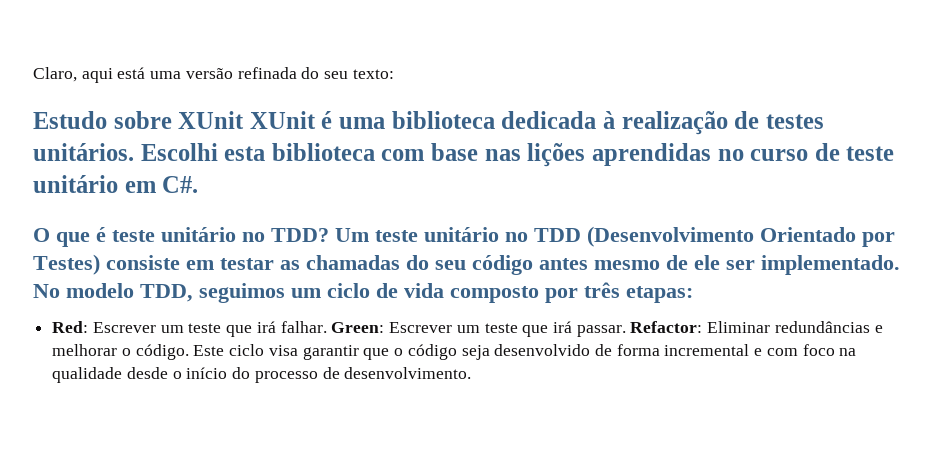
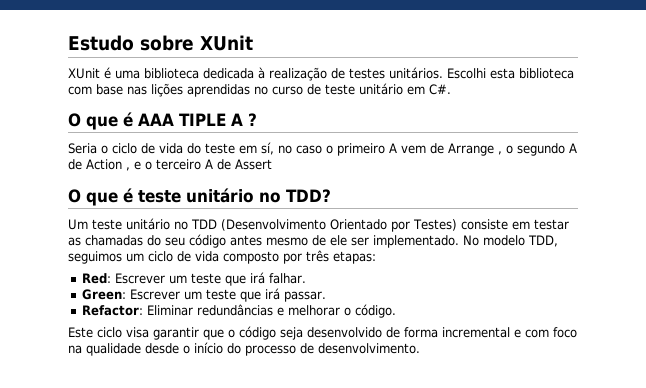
- Claro, aqui está uma versão refinada do seu texto:
- Estudo sobre XUnit XUnit é uma biblioteca dedicada à realização de testes unitários.
+ Estudo sobre XUnit
+ XUnit é uma biblioteca dedicada à realização de testes unitários.
+ O que é AAA TIPLE A ?
+ Seria o ciclo de vida do teste em sí, no caso o primeiro A vem de Arrange , o segundo A de Action , e o terceiro A de Assert
- O que é teste unitário no TDD? Um teste unitário no TDD (Desenvolvimento Orientado por Testes) consiste em testar as chamadas do seu código antes mesmo de ele ser implementado.
+ O que é teste unitário no TDD?
+ Um teste unitário no TDD (Desenvolvimento Orientado por Testes) consiste em testar as chamadas do seu código antes mesmo de ele ser implementado.
- Red: Escrever um teste que irá falhar. Green: Escrever um teste que irá passar. Refactor: Eliminar redundâncias e melhorar o código. Este ciclo visa garantir que o código seja desenvolvido de forma incremental e com foco na qualidade desde o início do processo de desenvolvimento.
+ Red: Escrever um teste que irá falhar.
+ Green: Escrever um teste que irá passar.
+ Refactor: Eliminar redundâncias e melhorar o código.
+ Este ciclo visa garantir que o código seja desenvolvido de forma incremental e com foco na qualidade desde o início do processo de desenvolvimento.

